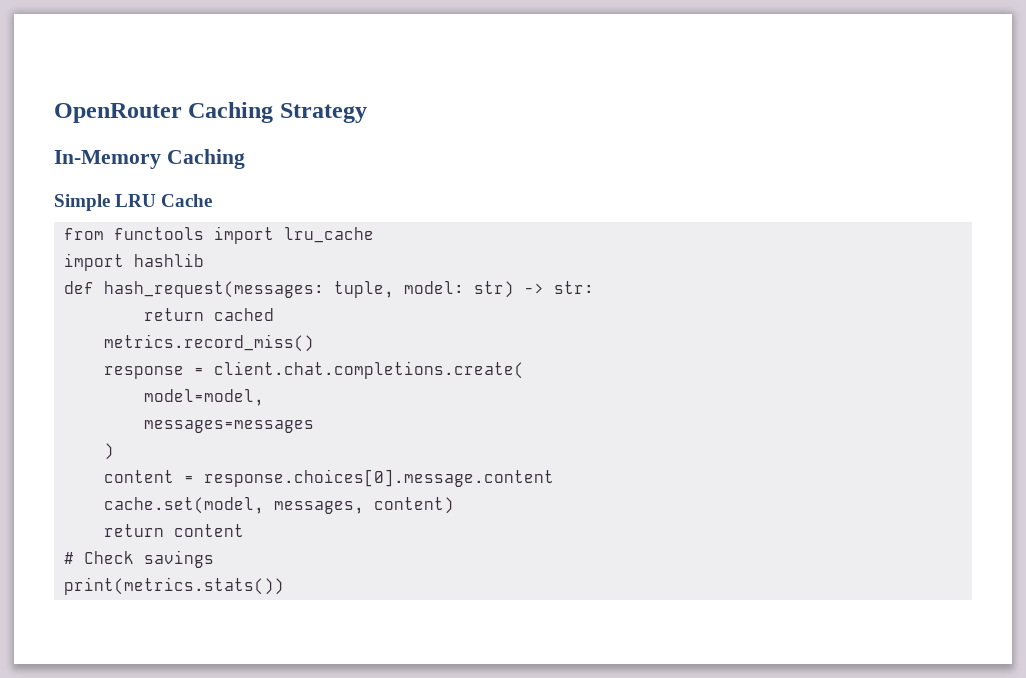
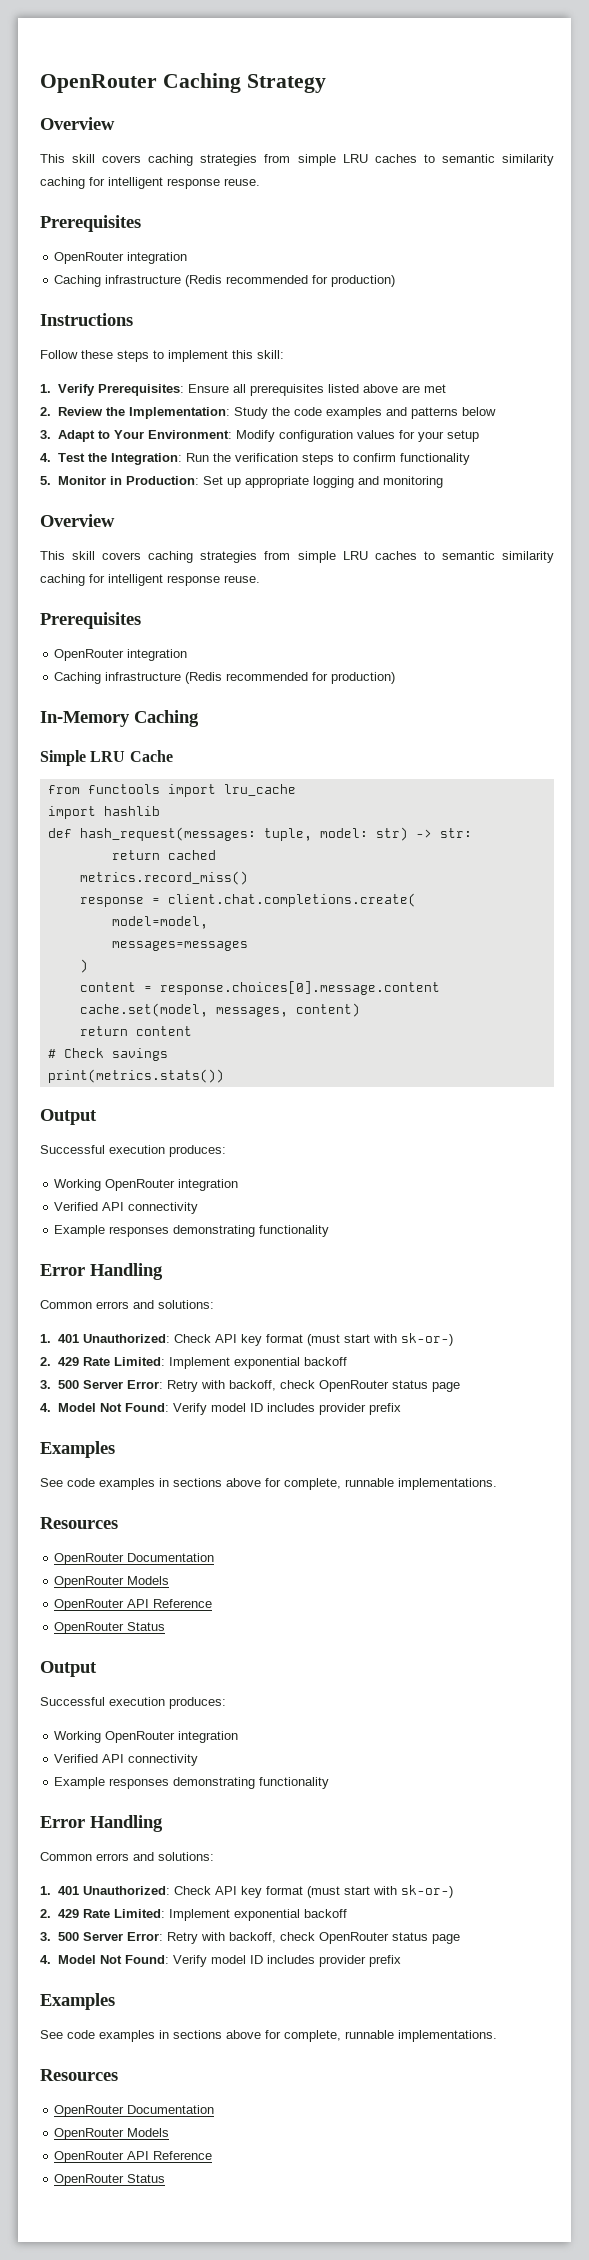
  OpenRouter Caching Strategy
+ Overview
+ This skill covers caching strategies from simple LRU caches to semantic similarity caching for intelligent response reuse.
+ Prerequisites
+ OpenRouter integration
+ Caching infrastructure (Redis recommended for production)
+ Instructions
+ Follow these steps to implement this skill:
+ 1. Verify Prerequisites: Ensure all prerequisites listed above are met
+ 2. Review the Implementation: Study the code examples and patterns below
+ 3. Adapt to Your Environment: Modify configuration values for your setup
+ 4. Test the Integration: Run the verification steps to confirm functionality
+ 5. Monitor in Production: Set up appropriate logging and monitoring
+ Overview
+ This skill covers caching strategies from simple LRU caches to semantic similarity caching for intelligent response reuse.
+ Prerequisites
+ OpenRouter integration
+ Caching infrastructure (Redis recommended for production)
  print(metrics.stats())
+ Output
+ Successful execution produces:
+ Working OpenRouter integration
+ Verified API connectivity
+ Example responses demonstrating functionality
+ Error Handling
+ Common errors and solutions:
+ 1. 401 Unauthorized: Check API key format (must start with sk-or-)
+ 2. 429 Rate Limited: Implement exponential backoff
+ 3. 500 Server Error: Retry with backoff, check OpenRouter status page
+ 4. Model Not Found: Verify model ID includes provider prefix
+ Examples
+ See code examples in sections above for complete, runnable implementations.
+ Resources
+ OpenRouter Documentation
+ OpenRouter Models
+ OpenRouter API Reference
+ OpenRouter Status
+ Output
+ Successful execution produces:
+ Working OpenRouter integration
+ Verified API connectivity
+ Example responses demonstrating functionality
+ Error Handling
+ Common errors and solutions:
+ 1. 401 Unauthorized: Check API key format (must start with sk-or-)
+ 2. 429 Rate Limited: Implement exponential backoff
+ 3. 500 Server Error: Retry with backoff, check OpenRouter status page
+ 4. Model Not Found: Verify model ID includes provider prefix
+ Examples
+ See code examples in sections above for complete, runnable implementations.
+ Resources
+ OpenRouter Documentation
+ OpenRouter Models
+ OpenRouter API Reference
+ OpenRouter Status

